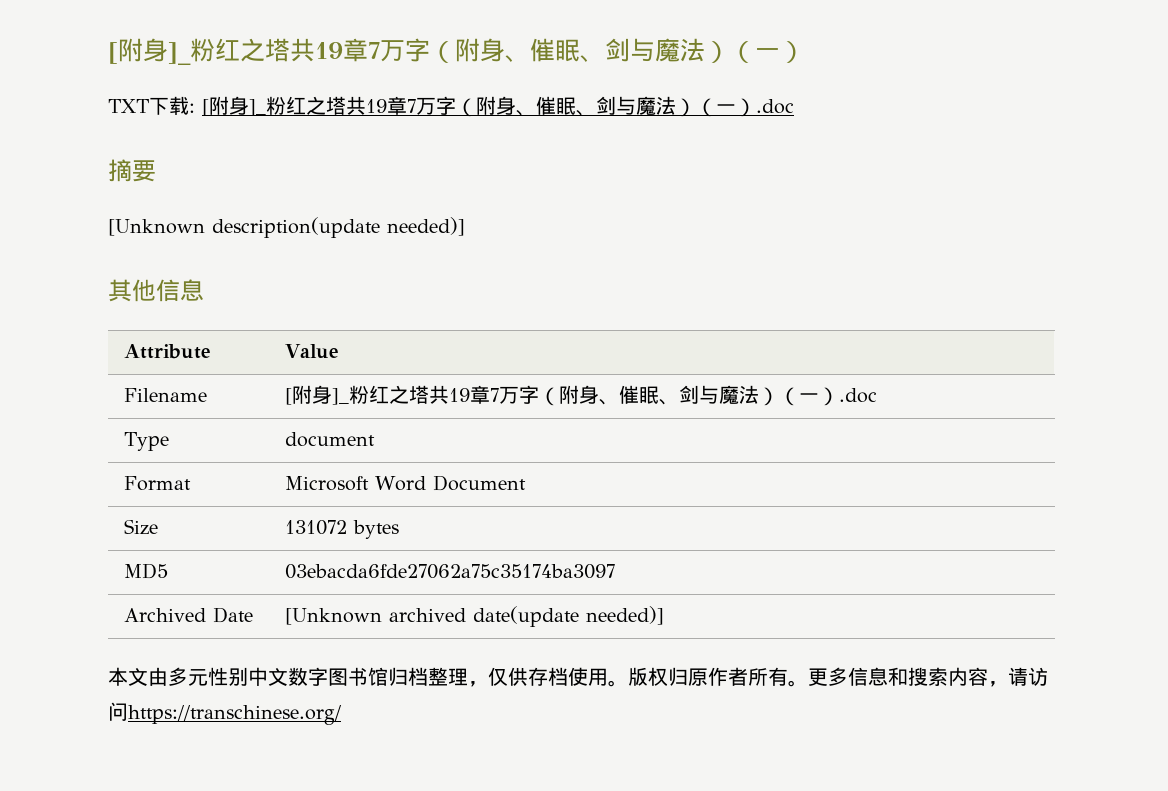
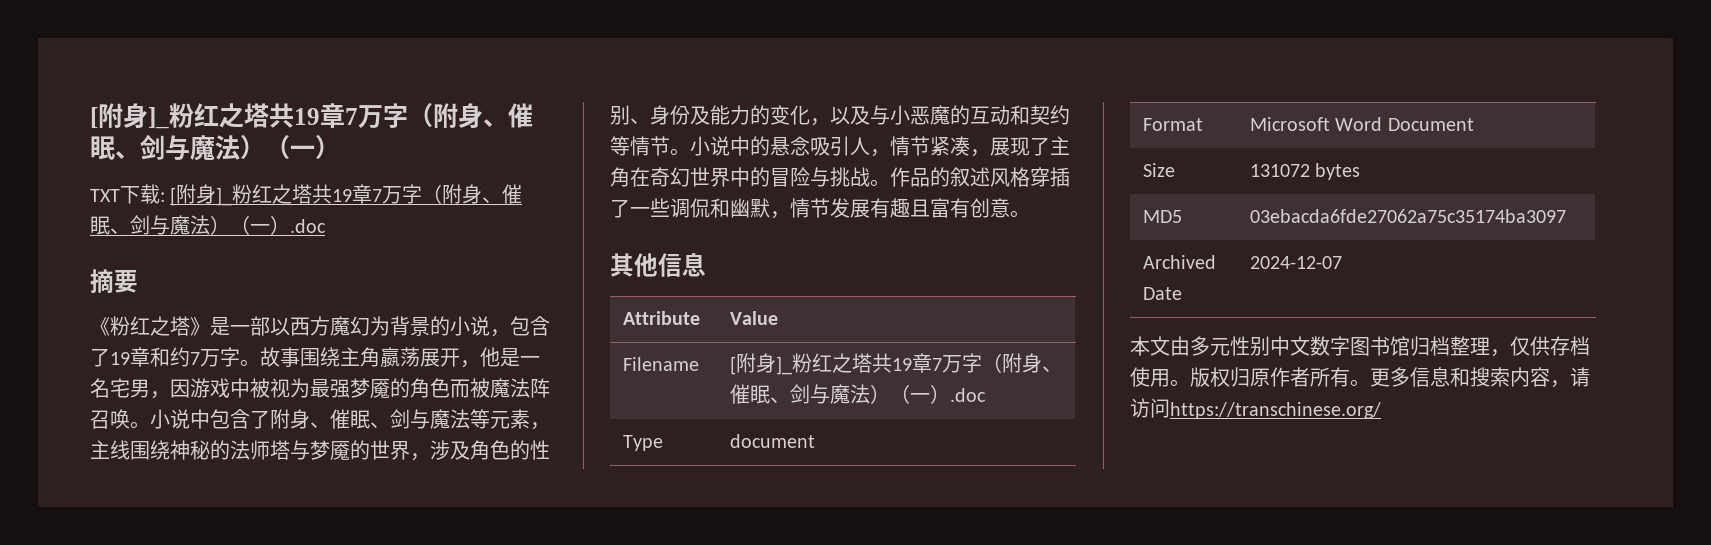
- [Unknown description(update needed)]
+ 《粉红之塔》是一部以西方魔幻为背景的小说，包含了19章和约7万字。故事围绕主角嬴荡展开，他是一名宅男，因游戏中被视为最强梦魇的角色而被魔法阵召唤。小说中包含了附身、催眠、剑与魔法等元素，主线围绕神秘的法师塔与梦魇的世界，涉及角色的性别、身份及能力的变化，以及与小恶魔的互动和契约等情节。小说中的悬念吸引人，情节紧凑，展现了主角在奇幻世界中的冒险与挑战。作品的叙述风格穿插了一些调侃和幽默，情节发展有趣且富有创意。
- Archived Date | [Unknown archived date(update needed)]
+ Archived Date | 2024-12-07

